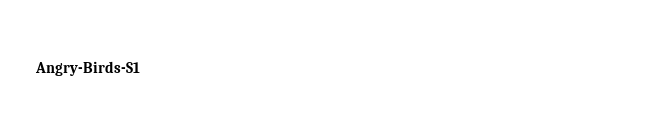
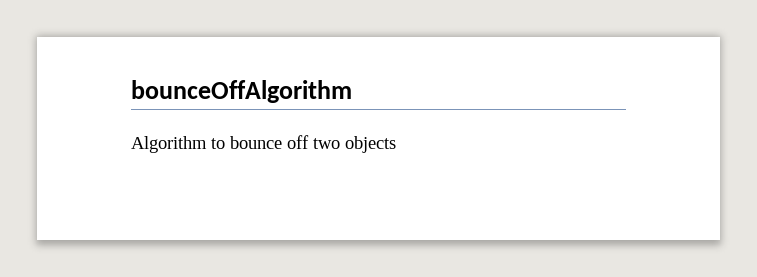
- Angry-Birds-S1
+ bounceOffAlgorithm
+ Algorithm to bounce off two objects

